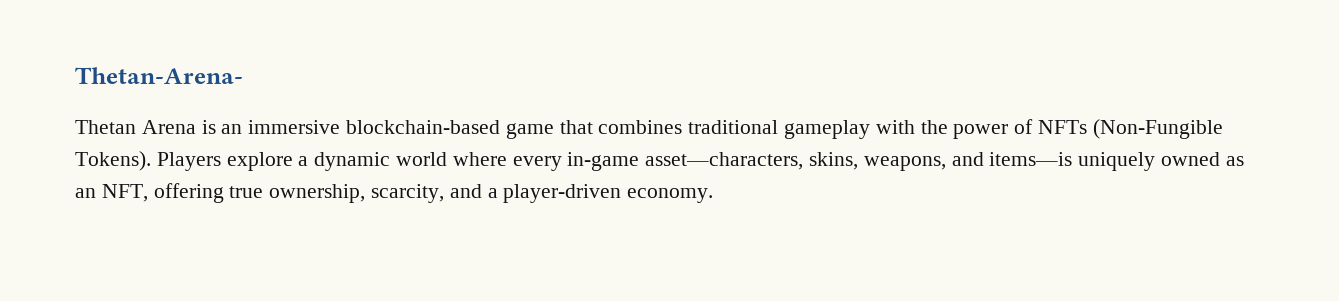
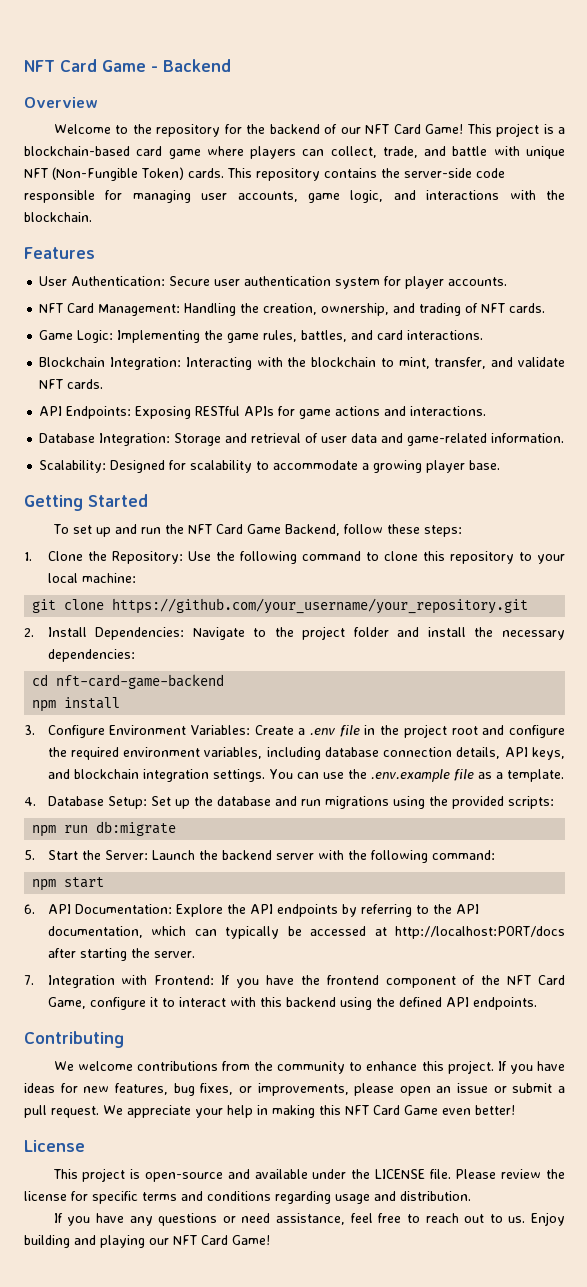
- Thetan-Arena-
- Thetan Arena is an immersive blockchain-based game that combines traditional gameplay with the power of NFTs (Non-Fungible Tokens). Players explore a dynamic world where every in-game asset—characters, skins, weapons, and items—is uniquely owned as an NFT, offering true ownership, scarcity, and a player-driven economy.
+ NFT Card Game - Backend
+ Overview
+ Welcome to the repository for the backend of our NFT Card Game! This project is a blockchain-based card game where players can collect, trade, and battle with unique NFT (Non-Fungible Token) cards. This repository contains the server-side code responsible for managing user accounts, game logic, and interactions with the blockchain.
+ Features
+ User Authentication: Secure user authentication system for player accounts.
+ NFT Card Management: Handling the creation, ownership, and trading of NFT cards.
+ Game Logic: Implementing the game rules, battles, and card interactions.
+ Blockchain Integration: Interacting with the blockchain to mint, transfer, and validate NFT cards.
+ API Endpoints: Exposing RESTful APIs for game actions and interactions.
+ Database Integration: Storage and retrieval of user data and game-related information.
+ Scalability: Designed for scalability to accommodate a growing player base.
+ Getting Started
+ To set up and run the NFT Card Game Backend, follow these steps:
+ 1. Clone the Repository: Use the following command to clone this repository to your local machine:
+ git clone https://github.com/your_username/your_repository.git
+ 2. Install Dependencies: Navigate to the project folder and install the necessary dependencies:
+ cd nft-card-game-backend
+ npm install
+ 3. Configure Environment Variables: Create a .env file in the project root and configure the required environment variables, including database connection details, API keys, and blockchain integration settings. You can use the .env.example file as a template.
+ 4. Database Setup: Set up the database and run migrations using the provided scripts:
+ npm run db:migrate
+ 5. Start the Server: Launch the backend server with the following command:
+ npm start
+ 6. API Documentation: Explore the API endpoints by referring to the API documentation, which can typically be accessed at http://localhost:PORT/docs after starting the server.
+ 7. Integration with Frontend: If you have the frontend component of the NFT Card Game, configure it to interact with this backend using the defined API endpoints.
+ Contributing
+ We welcome contributions from the community to enhance this project. If you have ideas for new features, bug fixes, or improvements, please open an issue or submit a pull request. We appreciate your help in making this NFT Card Game even better!
+ License
+ This project is open-source and available under the LICENSE file. Please review the license for specific terms and conditions regarding usage and distribution.
+ If you have any questions or need assistance, feel free to reach out to us. Enjoy building and playing our NFT Card Game!

